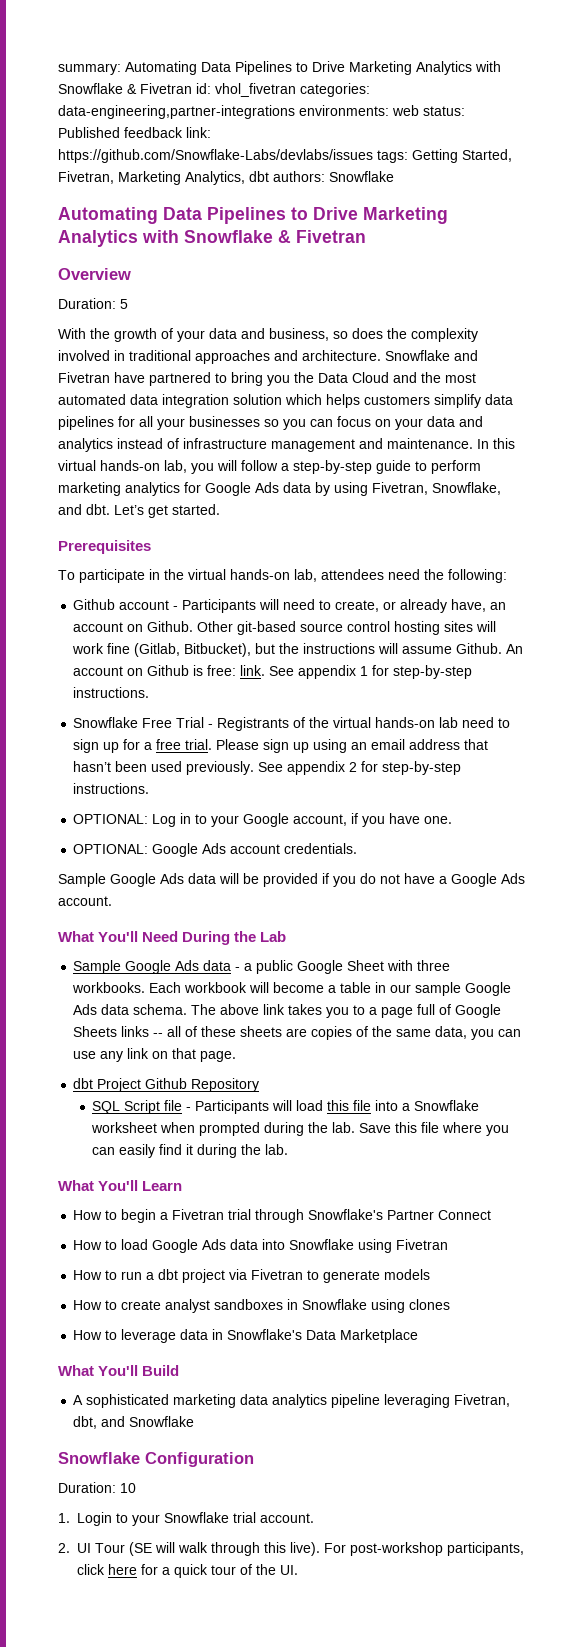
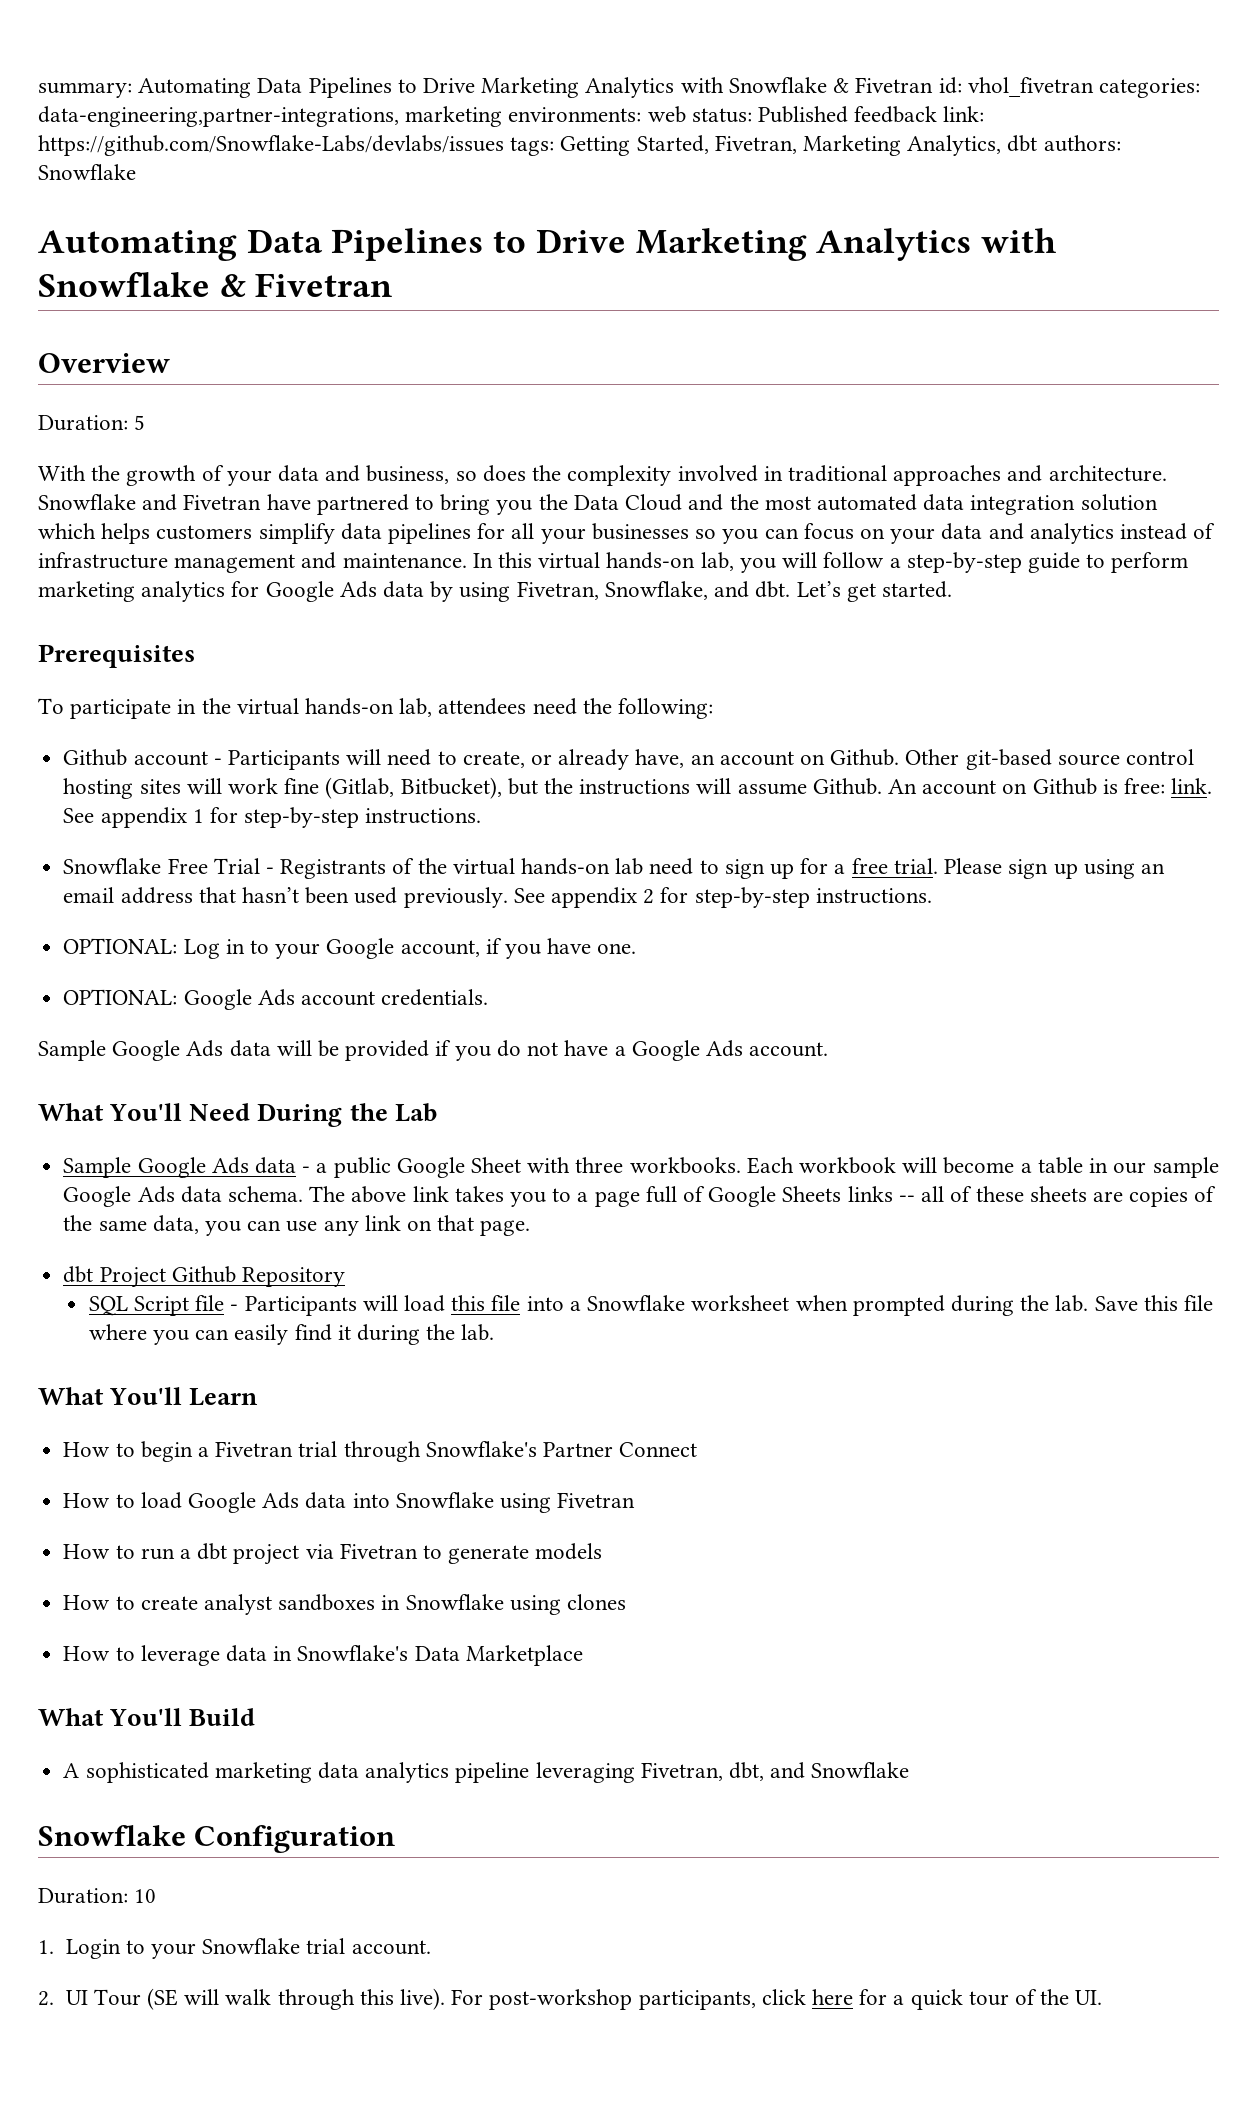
- summary: Automating Data Pipelines to Drive Marketing Analytics with Snowflake & Fivetran id: vhol_fivetran categories: data-engineering,partner-integrations environments: web status: Published feedback link: https://github.com/Snowflake-Labs/devlabs/issues tags: Getting Started, Fivetran, Marketing Analytics, dbt authors: Snowflake
+ summary: Automating Data Pipelines to Drive Marketing Analytics with Snowflake & Fivetran id: vhol_fivetran categories: data-engineering,partner-integrations, marketing environments: web status: Published feedback link: https://github.com/Snowflake-Labs/devlabs/issues tags: Getting Started, Fivetran, Marketing Analytics, dbt authors: Snowflake

